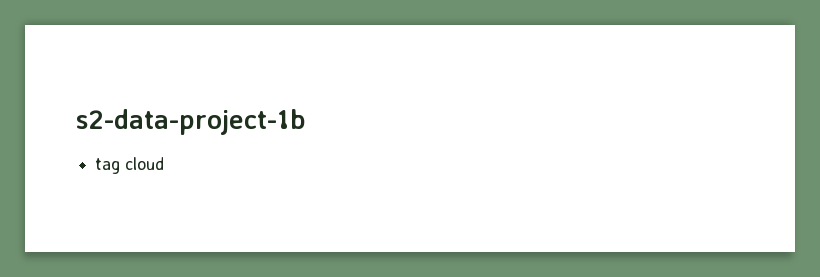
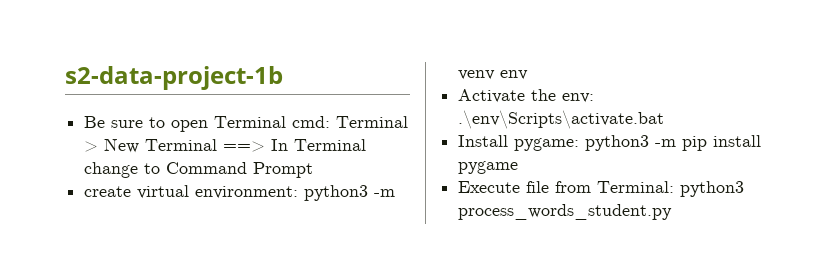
- tag cloud
+ Be sure to open Terminal cmd: Terminal > New Terminal ==> In Terminal change to Command Prompt
+ create virtual environment: python3 -m venv env
+ Activate the env: .\env\Scripts\activate.bat
+ Install pygame: python3 -m pip install pygame
+ Execute file from Terminal: python3 process_words_student.py

